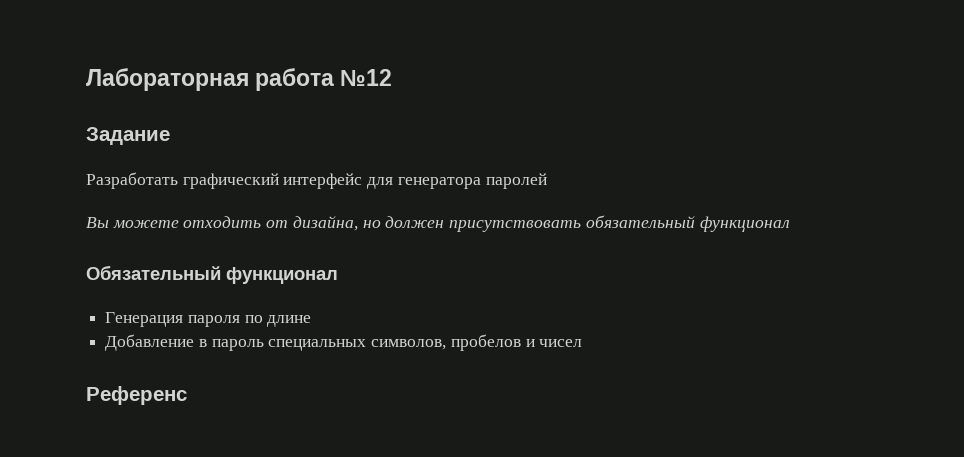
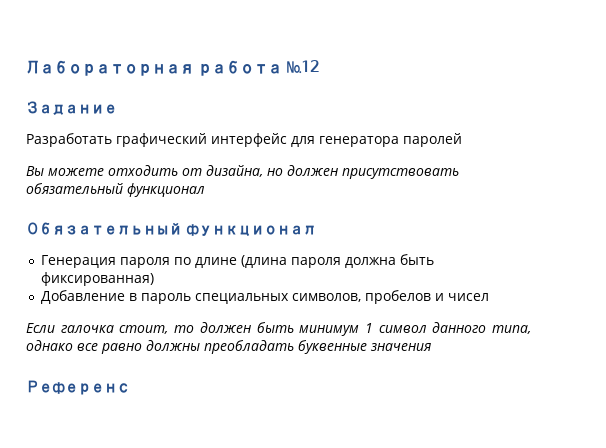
- Генерация пароля по длине
+ Генерация пароля по длине (длина пароля должна быть фиксированная)
+ Если галочка стоит, то должен быть минимум 1 символ данного типа, однако все равно должны преобладать буквенные значения

